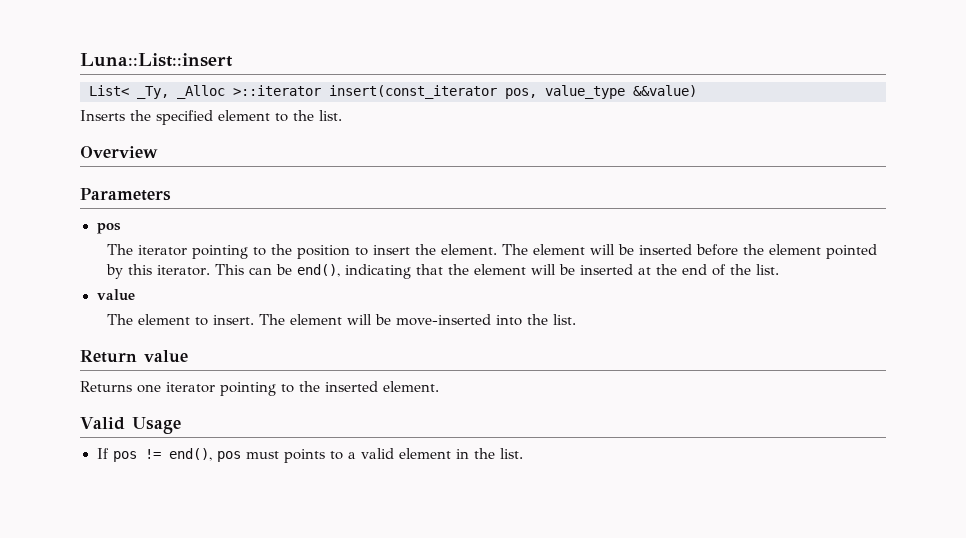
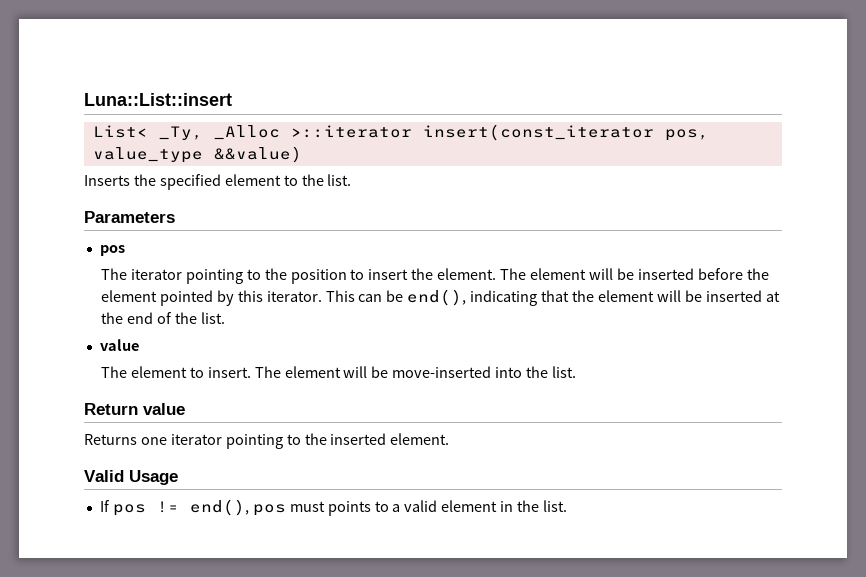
- Overview

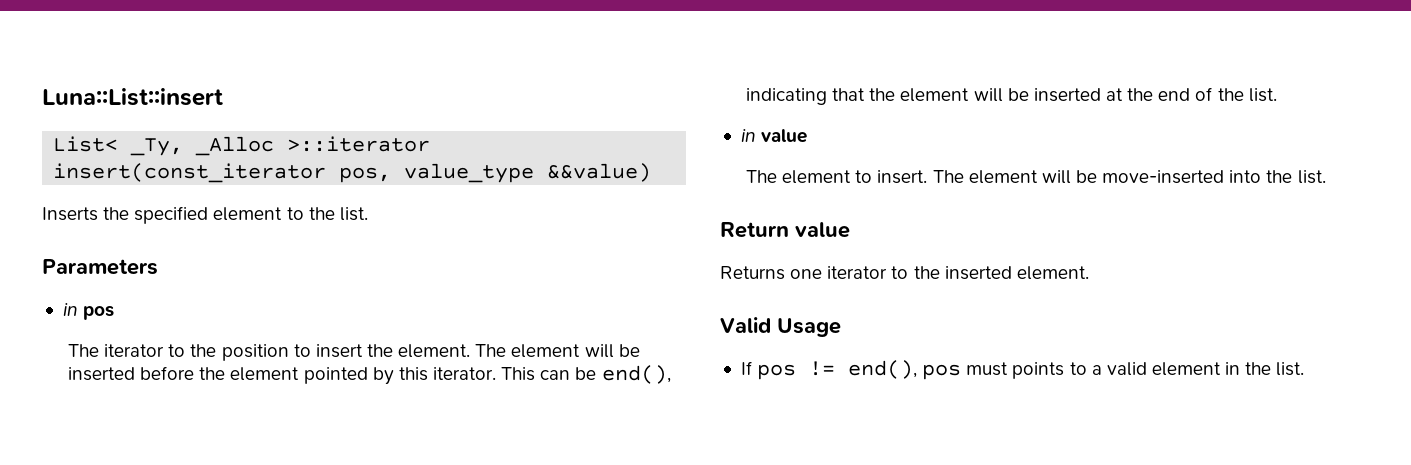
  Parameters
- pos
+ in pos
- The iterator pointing to the position to insert the element.
+ The iterator to the position to insert the element.
  This can be end(), indicating that the element will be inserted at the end of the list.
- value
+ in value
- Returns one iterator pointing to the inserted element.
+ Returns one iterator to the inserted element.

